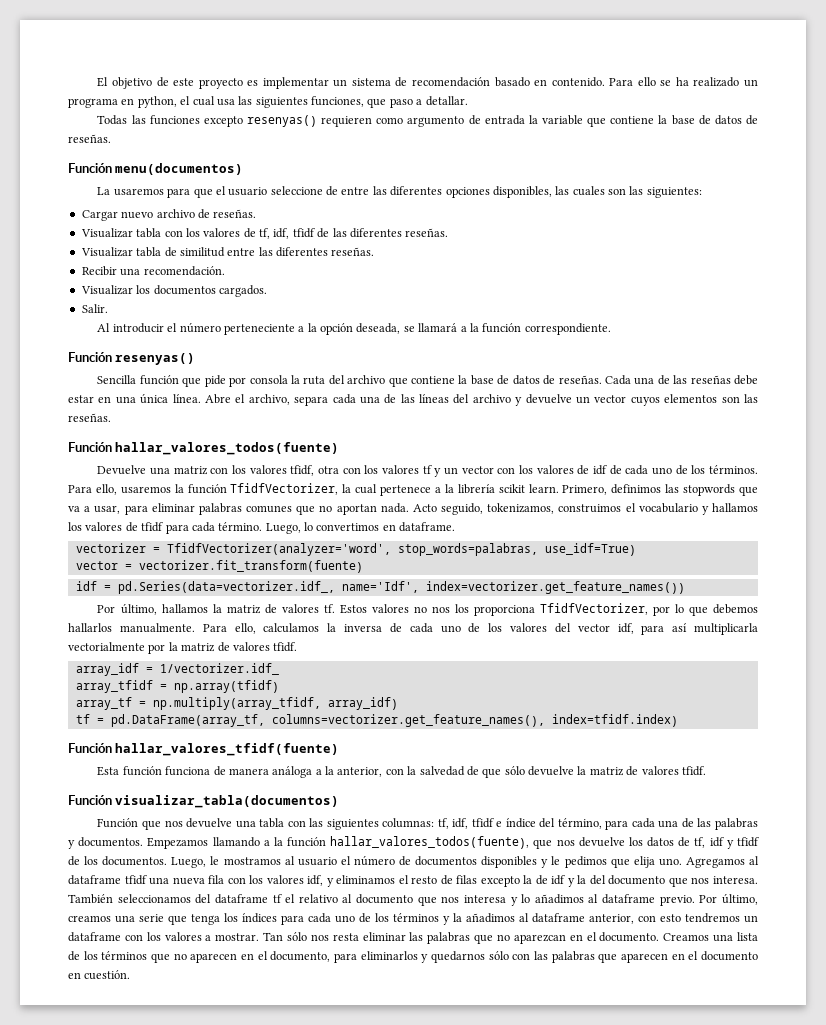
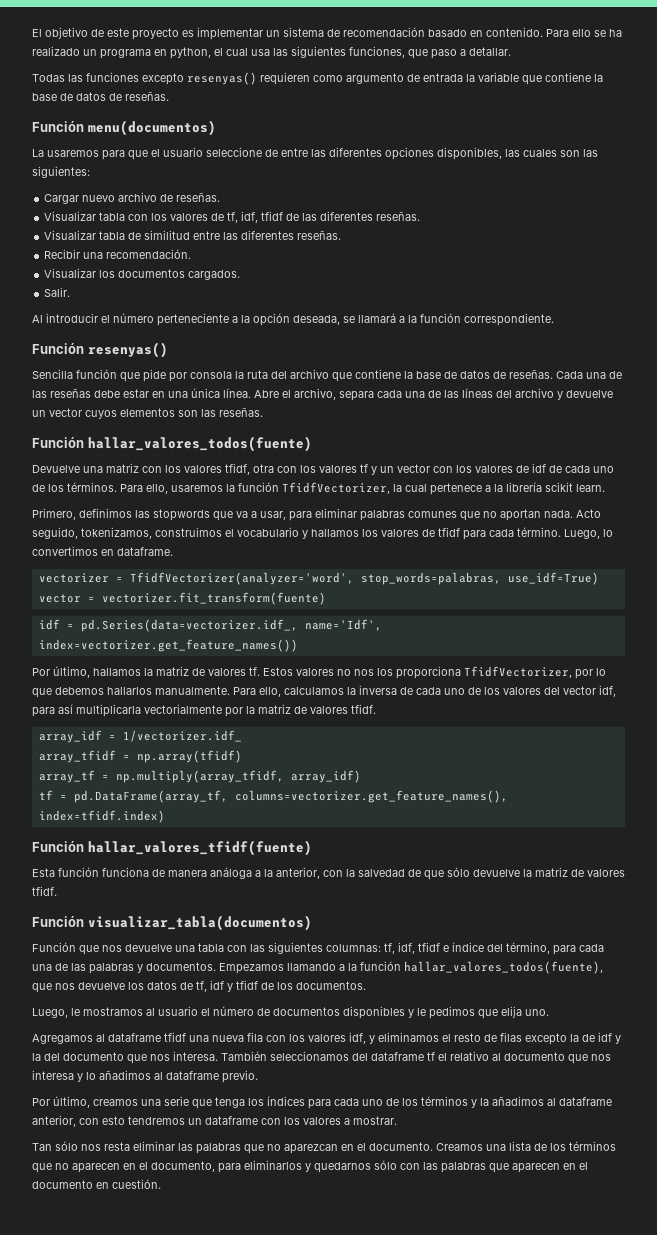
- Para ello, usaremos la función TfidfVectorizer, la cual pertenece a la librería scikit learn. Primero, definimos las stopwords que va a usar, para eliminar palabras comunes que no aportan nada.
+ Para ello, usaremos la función TfidfVectorizer, la cual pertenece a la librería scikit learn.
+ Primero, definimos las stopwords que va a usar, para eliminar palabras comunes que no aportan nada.
- Empezamos llamando a la función hallar_valores_todos(fuente), que nos devuelve los datos de tf, idf y tfidf de los documentos. Luego, le mostramos al usuario el número de documentos disponibles y le pedimos que elija uno. Agregamos al dataframe tfidf una nueva fila con los valores idf, y eliminamos el resto de filas excepto la de idf y la del documento que nos interesa.
+ Empezamos llamando a la función hallar_valores_todos(fuente), que nos devuelve los datos de tf, idf y tfidf de los documentos.
+ Luego, le mostramos al usuario el número de documentos disponibles y le pedimos que elija uno.
+ Agregamos al dataframe tfidf una nueva fila con los valores idf, y eliminamos el resto de filas excepto la de idf y la del documento que nos interesa.
- También seleccionamos del dataframe tf el relativo al documento que nos interesa y lo añadimos al dataframe previo. Por último, creamos una serie que tenga los índices para cada uno de los términos y la añadimos al dataframe anterior, con esto tendremos un dataframe con los valores a mostrar. Tan sólo nos resta eliminar las palabras que no aparezcan en el documento.
+ También seleccionamos del dataframe tf el relativo al documento que nos interesa y lo añadimos al dataframe previo.
+ Por último, creamos una serie que tenga los índices para cada uno de los términos y la añadimos al dataframe anterior, con esto tendremos un dataframe con los valores a mostrar.
+ Tan sólo nos resta eliminar las palabras que no aparezcan en el documento.

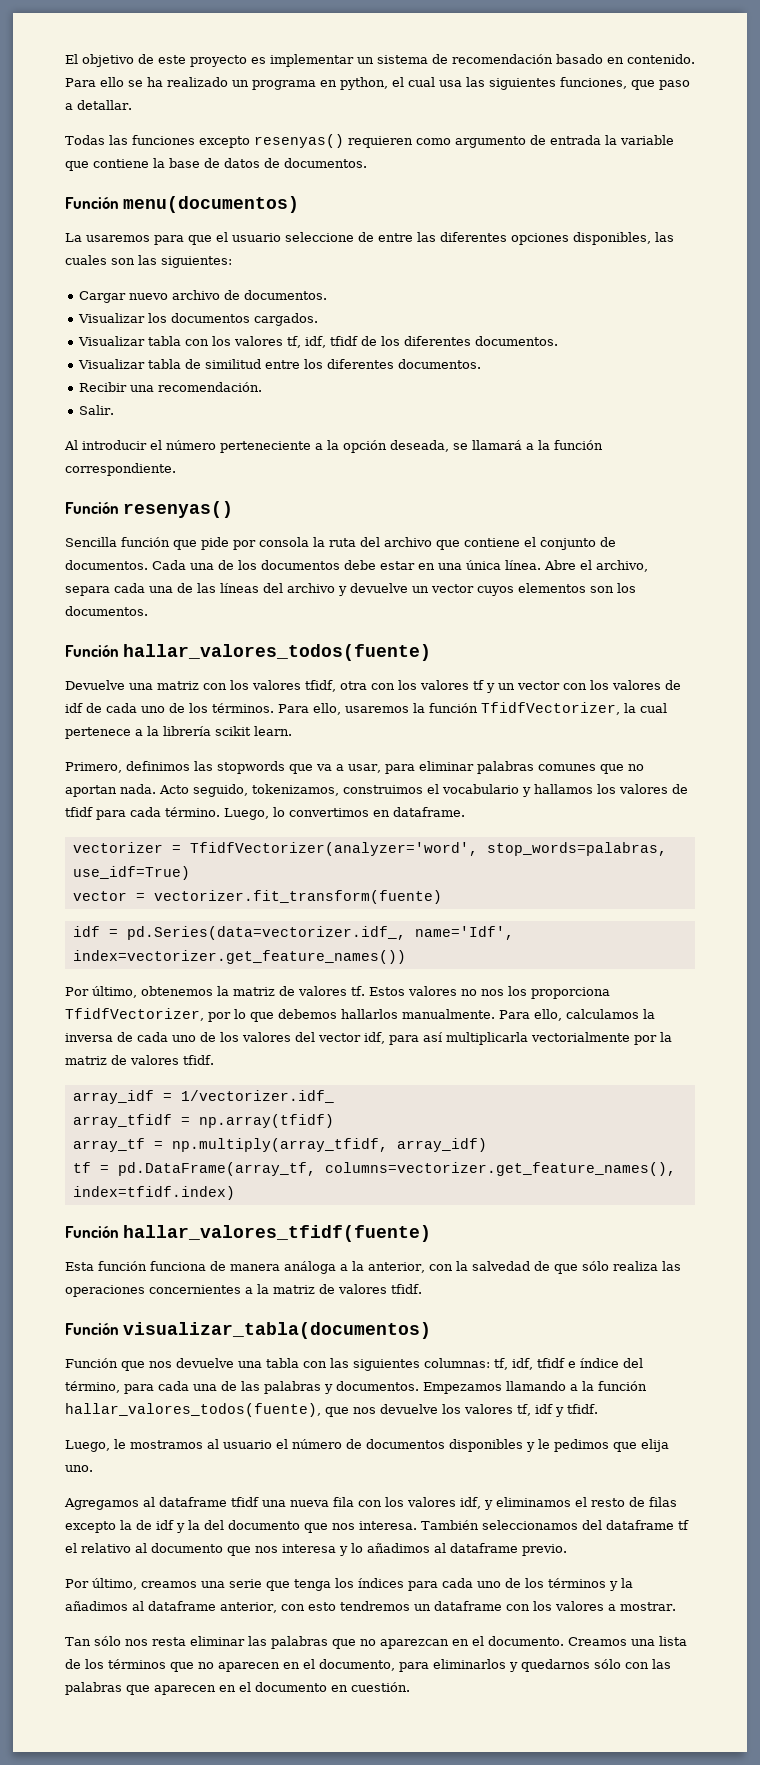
- Todas las funciones excepto resenyas() requieren como argumento de entrada la variable que contiene la base de datos de reseñas.
+ Todas las funciones excepto resenyas() requieren como argumento de entrada la variable que contiene la base de datos de documentos.
- Cargar nuevo archivo de reseñas.
+ Cargar nuevo archivo de documentos.
+ Visualizar los documentos cargados.
- Visualizar tabla con los valores de tf, idf, tfidf de las diferentes reseñas.
+ Visualizar tabla con los valores tf, idf, tfidf de los diferentes documentos.
- Visualizar tabla de similitud entre las diferentes reseñas.
+ Visualizar tabla de similitud entre los diferentes documentos.
- Visualizar los documentos cargados.
- Sencilla función que pide por consola la ruta del archivo que contiene la base de datos de reseñas.
+ Sencilla función que pide por consola la ruta del archivo que contiene el conjunto de documentos.
- Cada una de las reseñas debe estar en una única línea.
+ Cada una de los documentos debe estar en una única línea.
- Abre el archivo, separa cada una de las líneas del archivo y devuelve un vector cuyos elementos son las reseñas.
+ Abre el archivo, separa cada una de las líneas del archivo y devuelve un vector cuyos elementos son los documentos.
- Por último, hallamos la matriz de valores tf.
+ Por último, obtenemos la matriz de valores tf.
- Esta función funciona de manera análoga a la anterior, con la salvedad de que sólo devuelve la matriz de valores tfidf.
+ Esta función funciona de manera análoga a la anterior, con la salvedad de que sólo realiza las operaciones concernientes a la matriz de valores tfidf.
- Empezamos llamando a la función hallar_valores_todos(fuente), que nos devuelve los datos de tf, idf y tfidf de los documentos.
+ Empezamos llamando a la función hallar_valores_todos(fuente), que nos devuelve los valores tf, idf y tfidf.

